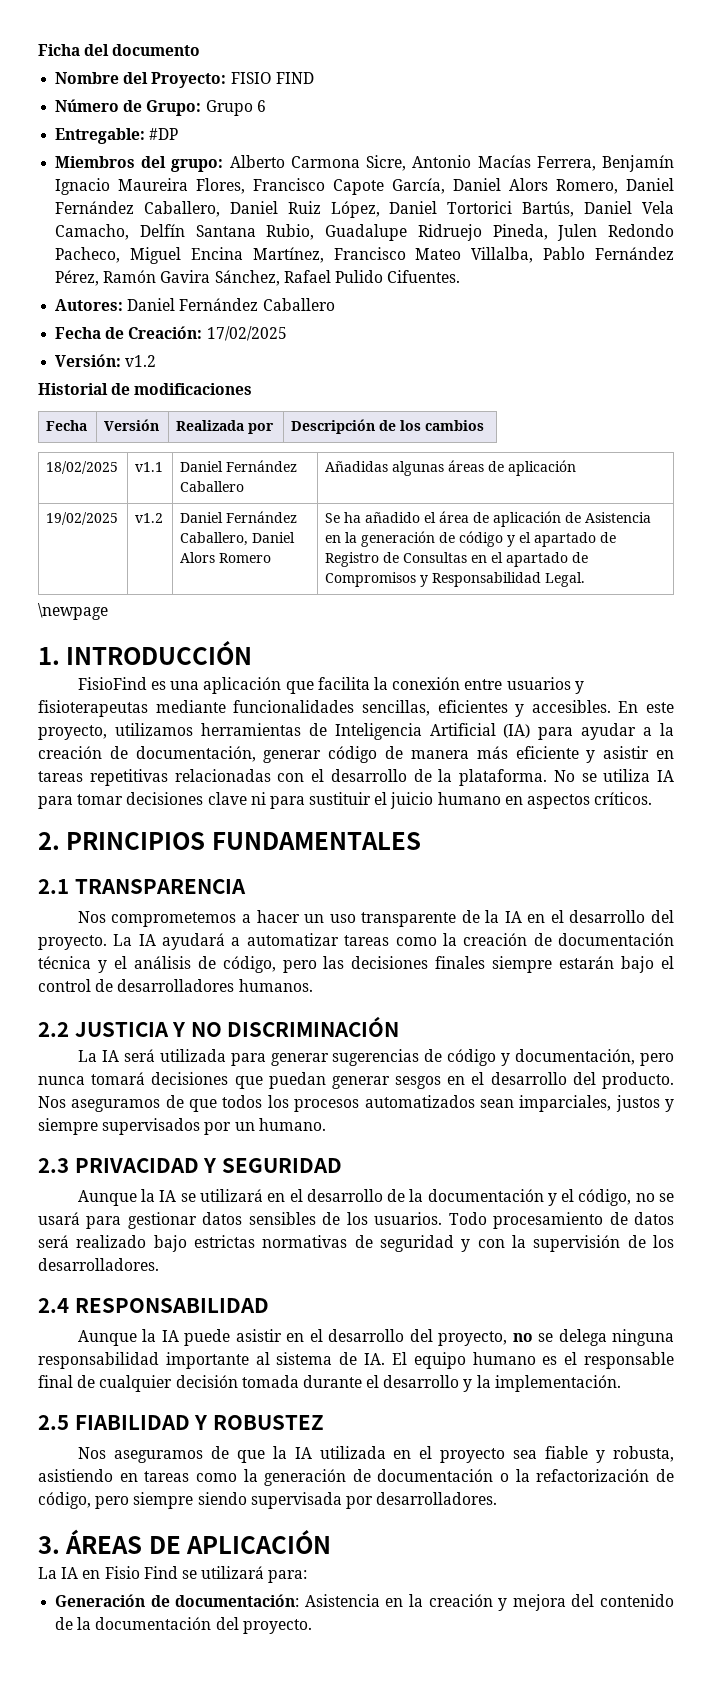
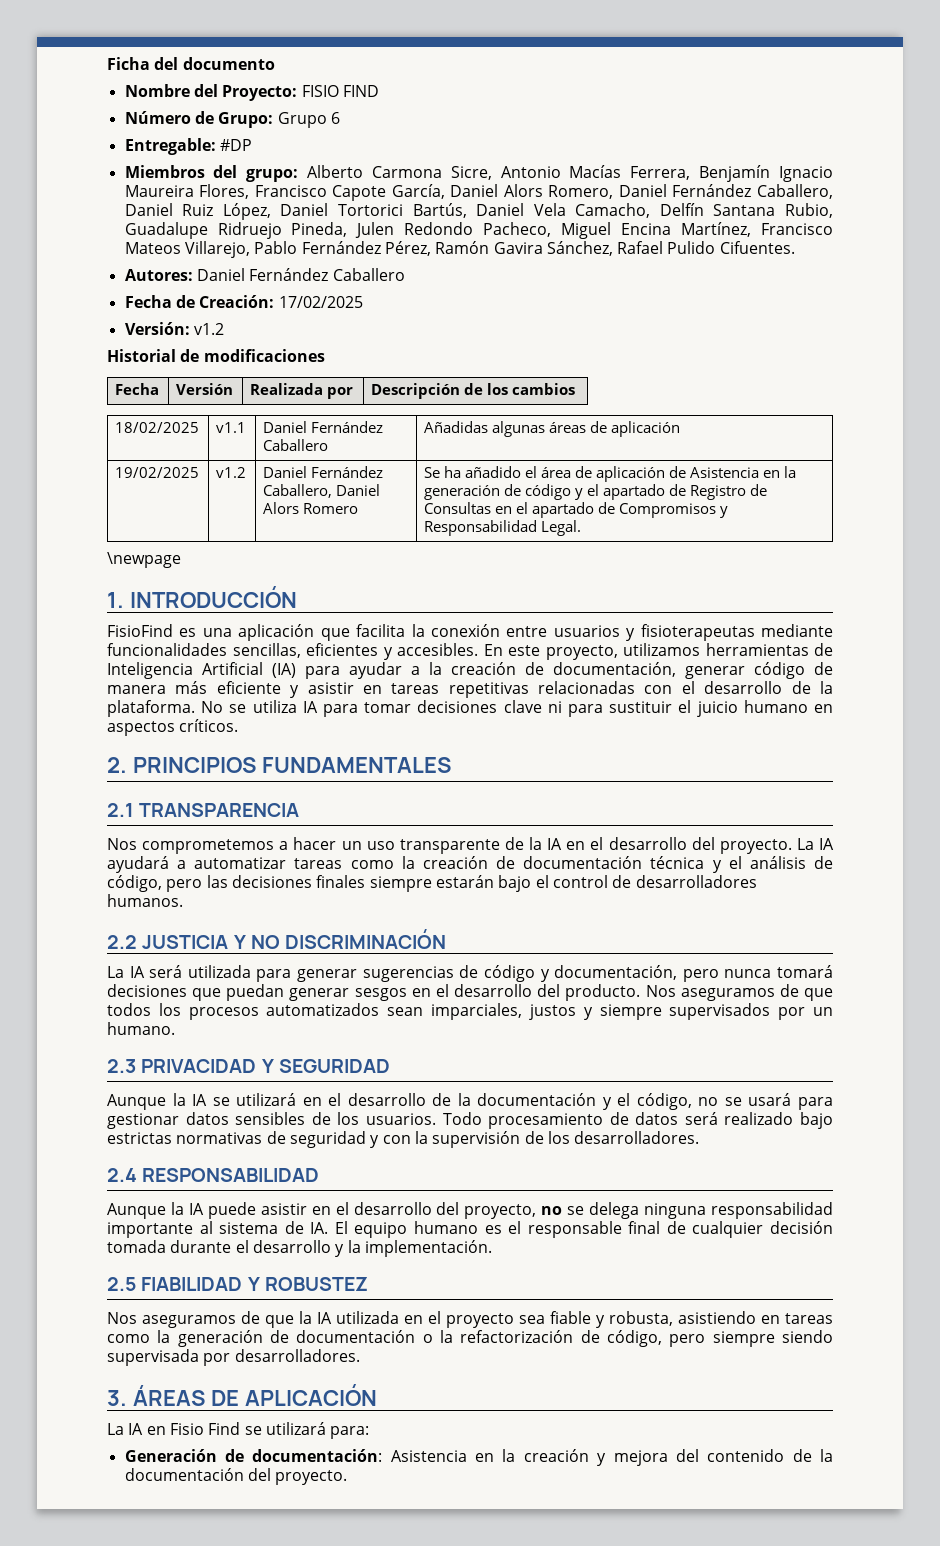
- Miembros del grupo: Alberto Carmona Sicre, Antonio Macías Ferrera, Benjamín Ignacio Maureira Flores, Francisco Capote García, Daniel Alors Romero, Daniel Fernández Caballero, Daniel Ruiz López, Daniel Tortorici Bartús, Daniel Vela Camacho, Delfín Santana Rubio, Guadalupe Ridruejo Pineda, Julen Redondo Pacheco, Miguel Encina Martínez, Francisco Mateo Villalba, Pablo Fernández Pérez, Ramón Gavira Sánchez, Rafael Pulido Cifuentes.
+ Miembros del grupo: Alberto Carmona Sicre, Antonio Macías Ferrera, Benjamín Ignacio Maureira Flores, Francisco Capote García, Daniel Alors Romero, Daniel Fernández Caballero, Daniel Ruiz López, Daniel Tortorici Bartús, Daniel Vela Camacho, Delfín Santana Rubio, Guadalupe Ridruejo Pineda, Julen Redondo Pacheco, Miguel Encina Martínez, Francisco Mateos Villarejo, Pablo Fernández Pérez, Ramón Gavira Sánchez, Rafael Pulido Cifuentes.

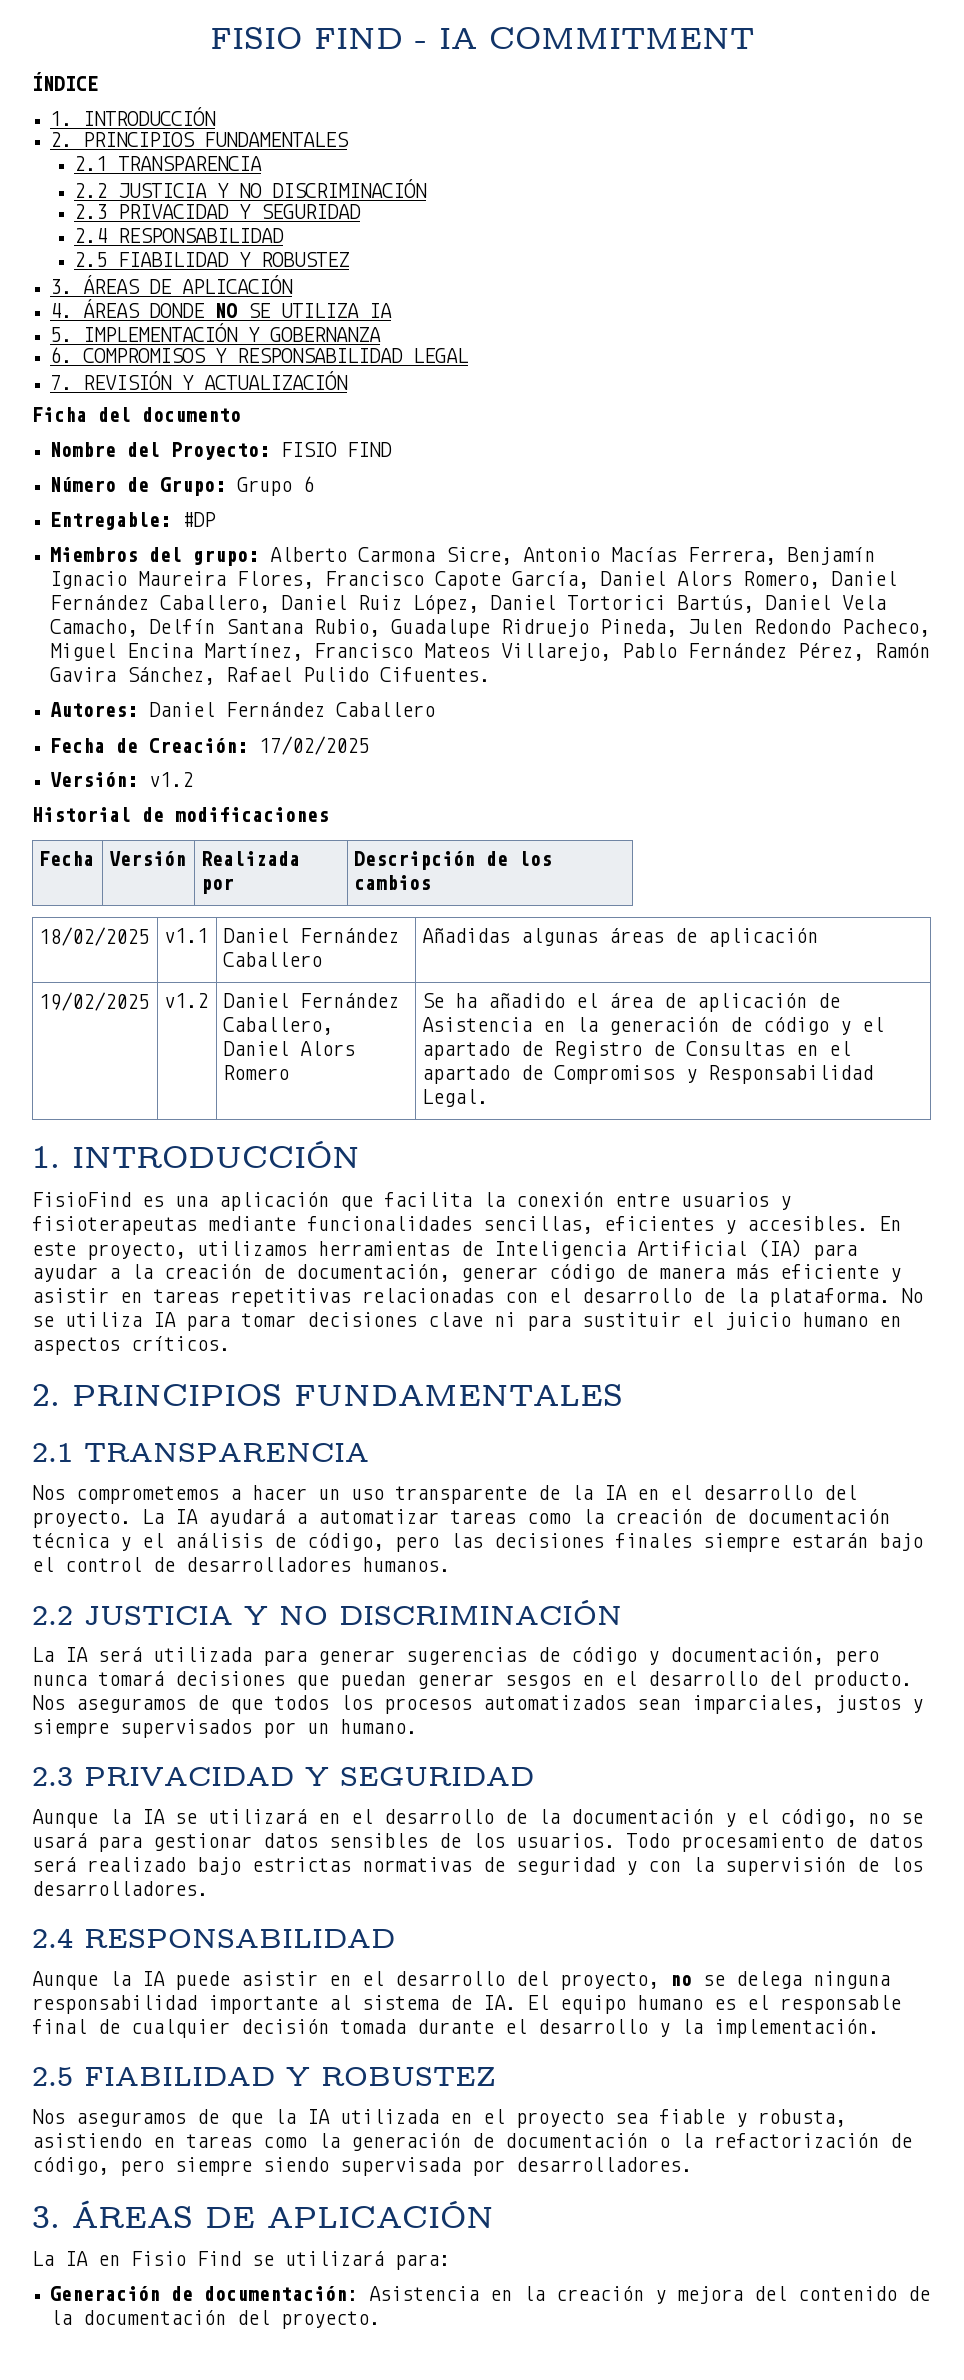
+ FISIO FIND - IA COMMITMENT
+ ÍNDICE
+ 1. INTRODUCCIÓN
+ 2. PRINCIPIOS FUNDAMENTALES
+ 2.1 TRANSPARENCIA
+ 2.2 JUSTICIA Y NO DISCRIMINACIÓN
+ 2.3 PRIVACIDAD Y SEGURIDAD
+ 2.4 RESPONSABILIDAD
+ 2.5 FIABILIDAD Y ROBUSTEZ
+ 3. ÁREAS DE APLICACIÓN
+ 4. ÁREAS DONDE NO SE UTILIZA IA
+ 5. IMPLEMENTACIÓN Y GOBERNANZA
+ 6. COMPROMISOS Y RESPONSABILIDAD LEGAL
+ 7. REVISIÓN Y ACTUALIZACIÓN
- \newpage

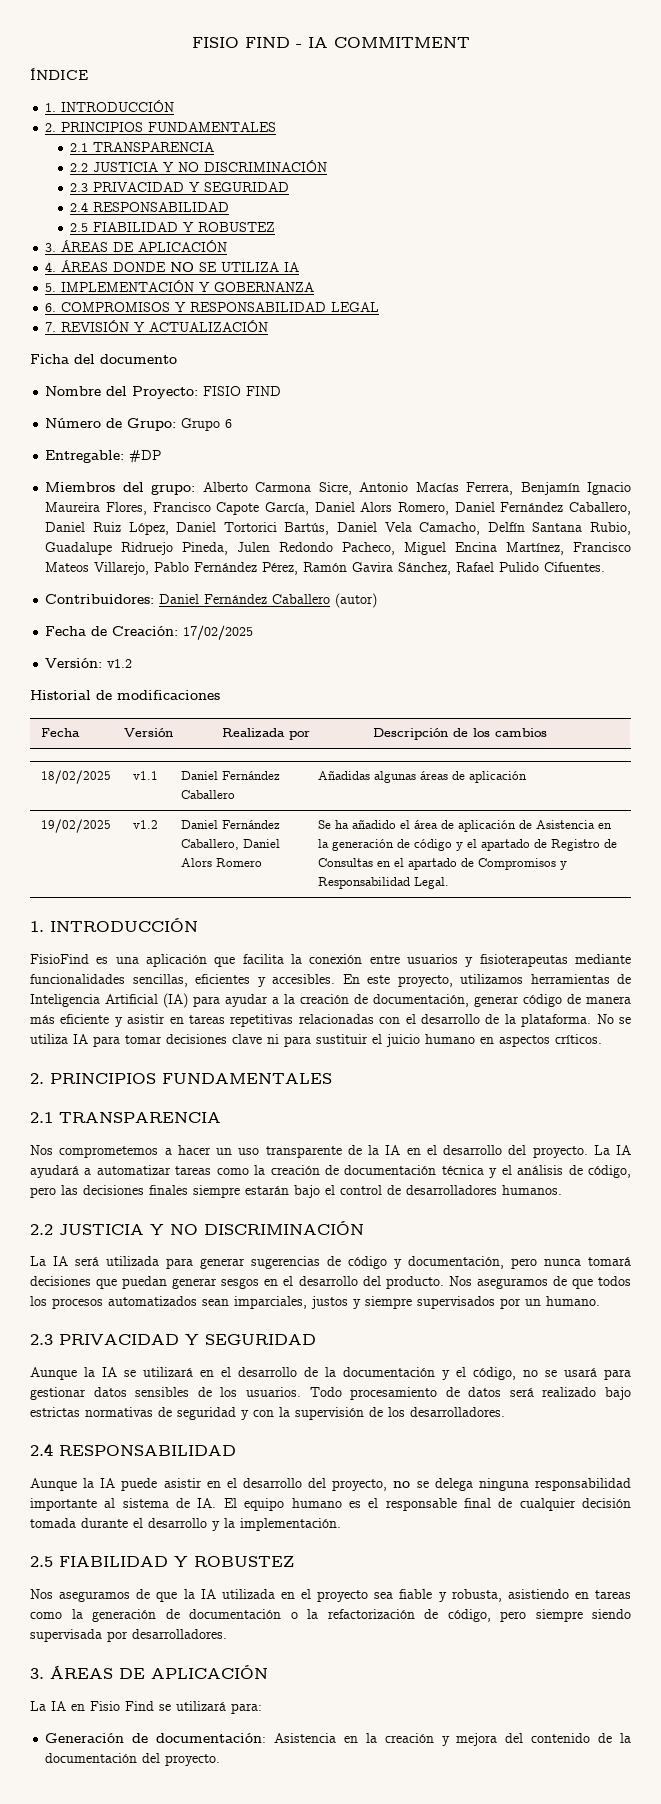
- Autores: Daniel Fernández Caballero
+ Contribuidores: Daniel Fernández Caballero (autor)

